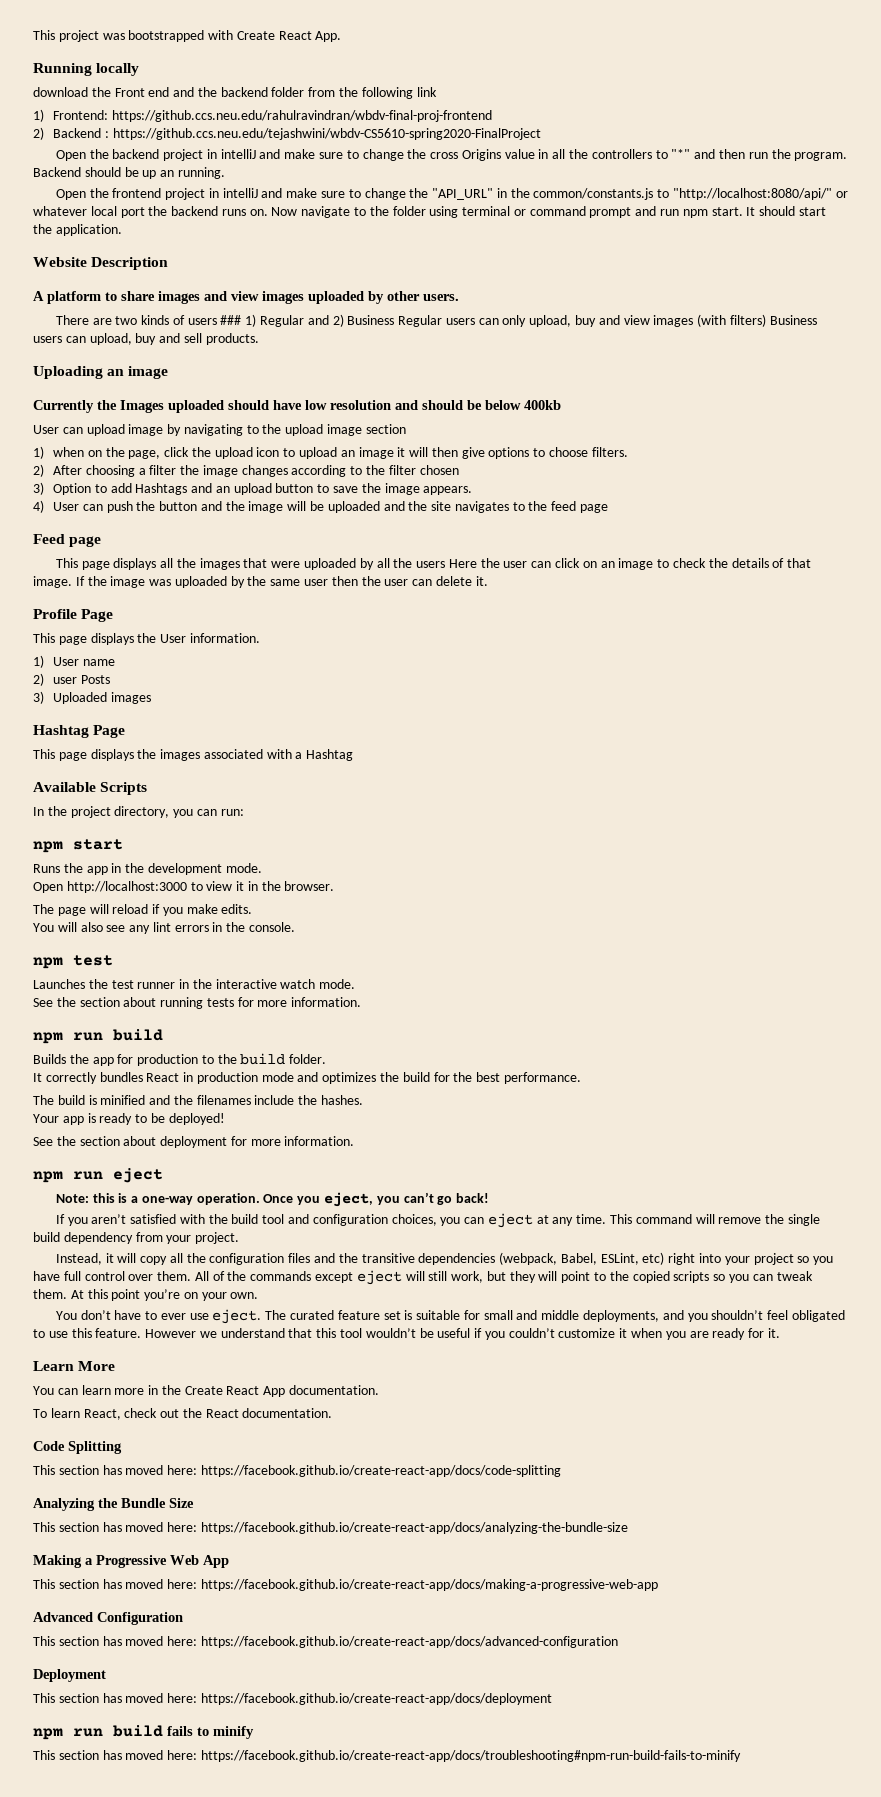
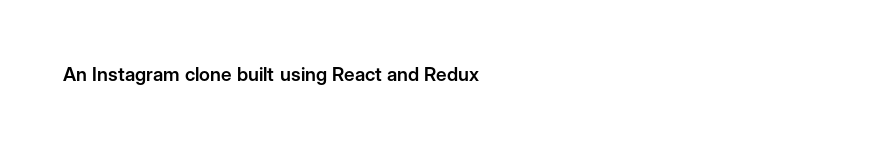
- This project was bootstrapped with Create React App.
- Running locally
- download the Front end and the backend folder from the following link
- 1) Frontend: https://github.ccs.neu.edu/rahulravindran/wbdv-final-proj-frontend
- 2) Backend : https://github.ccs.neu.edu/tejashwini/wbdv-CS5610-spring2020-FinalProject
- Open the backend project in intelliJ and make sure to change the cross Origins value in all the controllers to "*" and then run the program. Backend should be up an running.
- Open the frontend project in intelliJ and make sure to change the "API_URL" in the common/constants.js to "http://localhost:8080/api/" or whatever local port the backend runs on. Now navigate to the folder using terminal or command prompt and run npm start. It should start the application.
- Website Description
- A platform to share images and view images uploaded by other users.
- There are two kinds of users ### 1) Regular and 2) Business Regular users can only upload, buy and view images (with filters) Business users can upload, buy and sell products.
- Uploading an image
- Currently the Images uploaded should have low resolution and should be below 400kb
- User can upload image by navigating to the upload image section
- 1) when on the page, click the upload icon to upload an image it will then give options to choose filters.
- 2) After choosing a filter the image changes according to the filter chosen
- 3) Option to add Hashtags and an upload button to save the image appears.
- 4) User can push the button and the image will be uploaded and the site navigates to the feed page
- Feed page
- This page displays all the images that were uploaded by all the users Here the user can click on an image to check the details of that image. If the image was uploaded by the same user then the user can delete it.
- Profile Page
- This page displays the User information.
- 1) User name
- 2) user Posts
- 3) Uploaded images
- Hashtag Page
- This page displays the images associated with a Hashtag
- Available Scripts
- In the project directory, you can run:
- npm start
- Runs the app in the development mode.
- Open http://localhost:3000 to view it in the browser.
- The page will reload if you make edits.
- You will also see any lint errors in the console.
- npm test
- Launches the test runner in the interactive watch mode.
- See the section about running tests for more information.
- npm run build
- Builds the app for production to the build folder.
- It correctly bundles React in production mode and optimizes the build for the best performance.
- The build is minified and the filenames include the hashes.
- Your app is ready to be deployed!
- See the section about deployment for more information.
- npm run eject
- Note: this is a one-way operation. Once you eject, you can’t go back!
- If you aren’t satisfied with the build tool and configuration choices, you can eject at any time. This command will remove the single build dependency from your project.
- Instead, it will copy all the configuration files and the transitive dependencies (webpack, Babel, ESLint, etc) right into your project so you have full control over them. All of the commands except eject will still work, but they will point to the copied scripts so you can tweak them. At this point you’re on your own.
- You don’t have to ever use eject. The curated feature set is suitable for small and middle deployments, and you shouldn’t feel obligated to use this feature. However we understand that this tool wouldn’t be useful if you couldn’t customize it when you are ready for it.
- Learn More
- You can learn more in the Create React App documentation.
- To learn React, check out the React documentation.
- Code Splitting
- This section has moved here: https://facebook.github.io/create-react-app/docs/code-splitting
- Analyzing the Bundle Size
- This section has moved here: https://facebook.github.io/create-react-app/docs/analyzing-the-bundle-size
- Making a Progressive Web App
- This section has moved here: https://facebook.github.io/create-react-app/docs/making-a-progressive-web-app
- Advanced Configuration
- This section has moved here: https://facebook.github.io/create-react-app/docs/advanced-configuration
- Deployment
- This section has moved here: https://facebook.github.io/create-react-app/docs/deployment
- npm run build fails to minify
- This section has moved here: https://facebook.github.io/create-react-app/docs/troubleshooting#npm-run-build-fails-to-minify
+ An Instagram clone built using React and Redux

